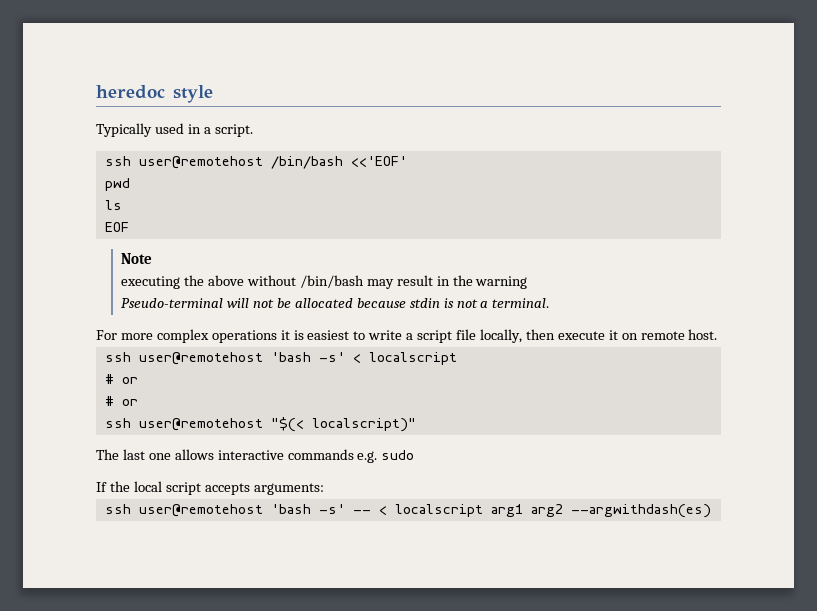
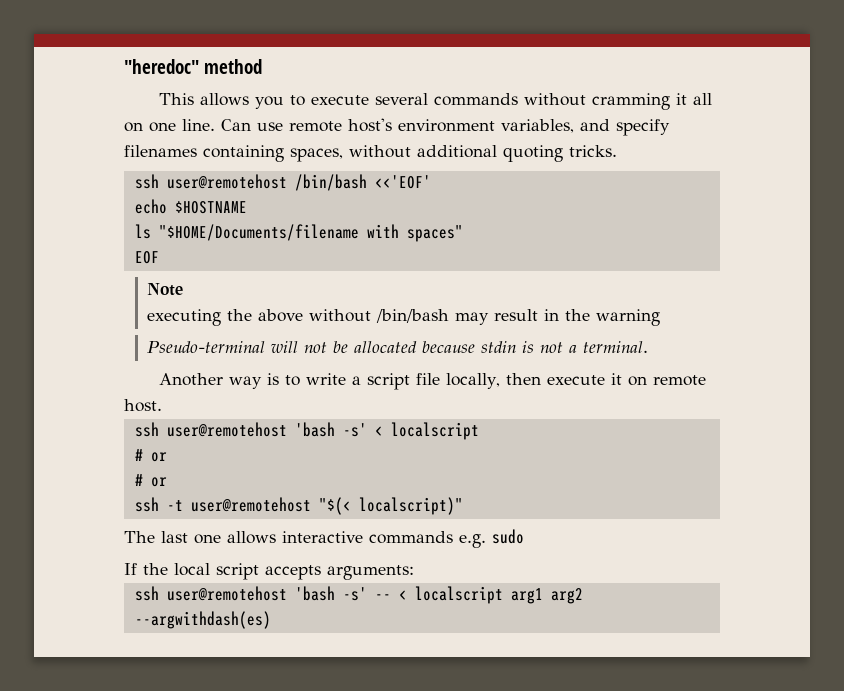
- heredoc style
- Typically used in a script.
+ "heredoc" method
+ This allows you to execute several commands without cramming it all on one line. Can use remote host's environment variables, and specify filenames containing spaces, without additional quoting tricks.
- pwd
+ echo $HOSTNAME
- ls
+ ls "$HOME/Documents/filename with spaces"
- For more complex operations it is easiest to write a script file locally, then execute it on remote host.
+ Another way is to write a script file locally, then execute it on remote host.
- ssh user@remotehost "$(< localscript)"
+ ssh -t user@remotehost "$(< localscript)"

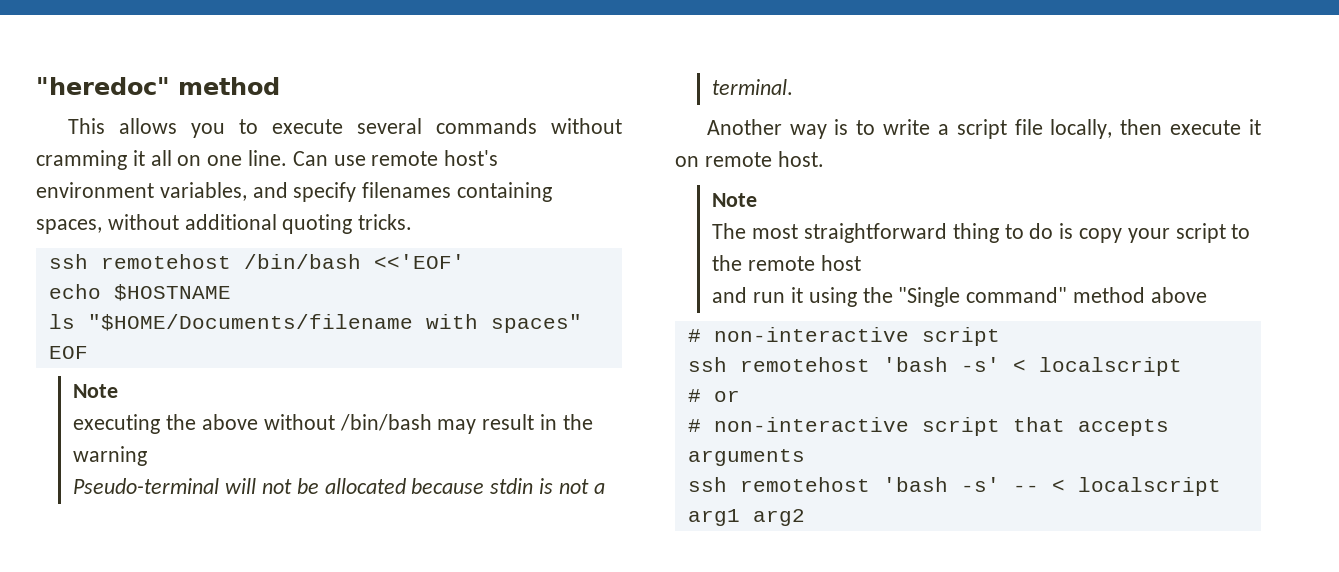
- ssh user@remotehost /bin/bash <<'EOF'
+ ssh remotehost /bin/bash <<'EOF'
  Another way is to write a script file locally, then execute it on remote host.
- ssh user@remotehost 'bash -s' < localscript
+ Note
+ The most straightforward thing to do is copy your script to the remote host
+ and run it using the "Single command" method above
+ # non-interactive script
+ ssh remotehost 'bash -s' < localscript
  # or
- # or
- ssh -t user@remotehost "$(< localscript)"
- The last one allows interactive commands e.g. sudo
- If the local script accepts arguments:
- ssh user@remotehost 'bash -s' -- < localscript arg1 arg2 --argwithdash(es)
+ # non-interactive script that accepts arguments
+ ssh remotehost 'bash -s' -- < localscript arg1 arg2

